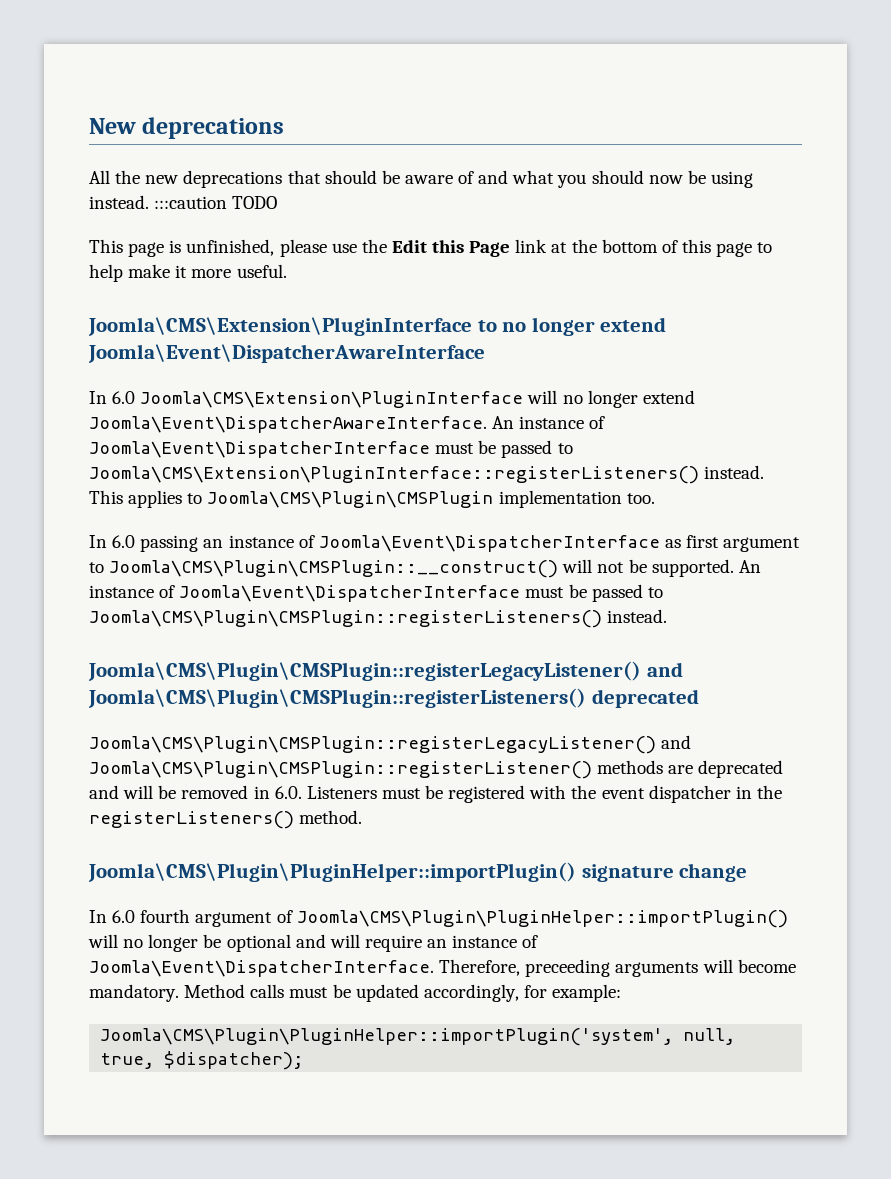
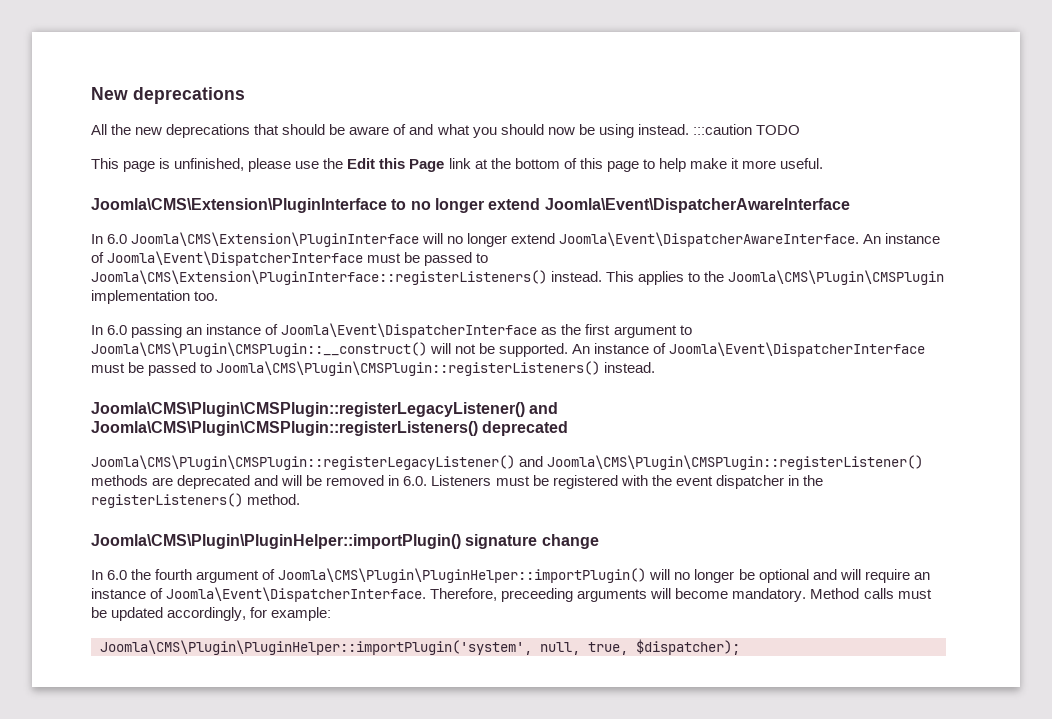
- This applies to Joomla\CMS\Plugin\CMSPlugin implementation too.
+ This applies to the Joomla\CMS\Plugin\CMSPlugin implementation too.
- In 6.0 passing an instance of Joomla\Event\DispatcherInterface as first argument to Joomla\CMS\Plugin\CMSPlugin::__construct() will not be supported.
+ In 6.0 passing an instance of Joomla\Event\DispatcherInterface as the first argument to Joomla\CMS\Plugin\CMSPlugin::__construct() will not be supported.
- In 6.0 fourth argument of Joomla\CMS\Plugin\PluginHelper::importPlugin() will no longer be optional and will require an instance of Joomla\Event\DispatcherInterface.
+ In 6.0 the fourth argument of Joomla\CMS\Plugin\PluginHelper::importPlugin() will no longer be optional and will require an instance of Joomla\Event\DispatcherInterface.

